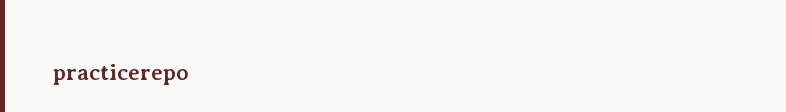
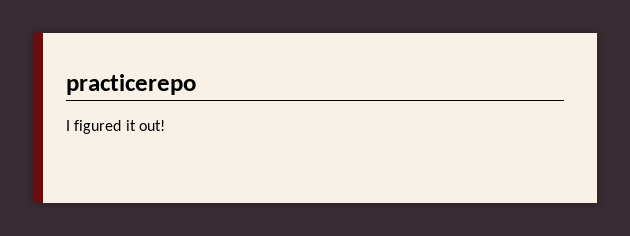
+ I figured it out!

